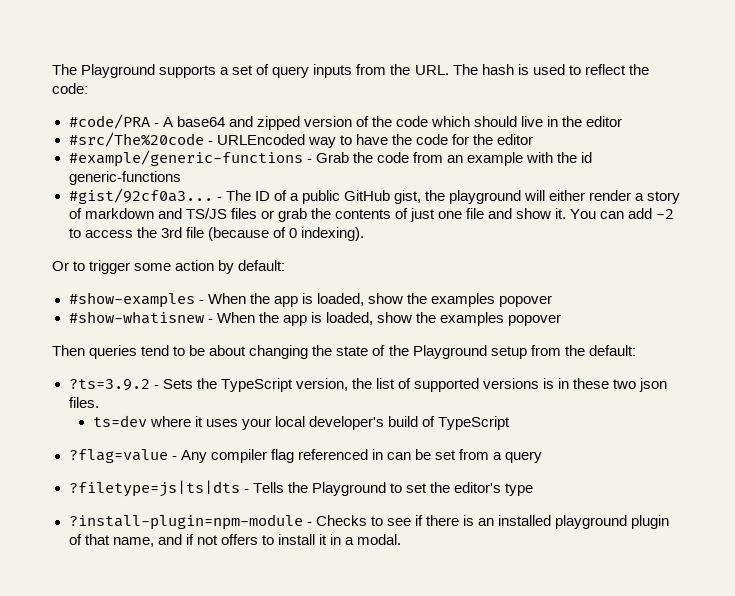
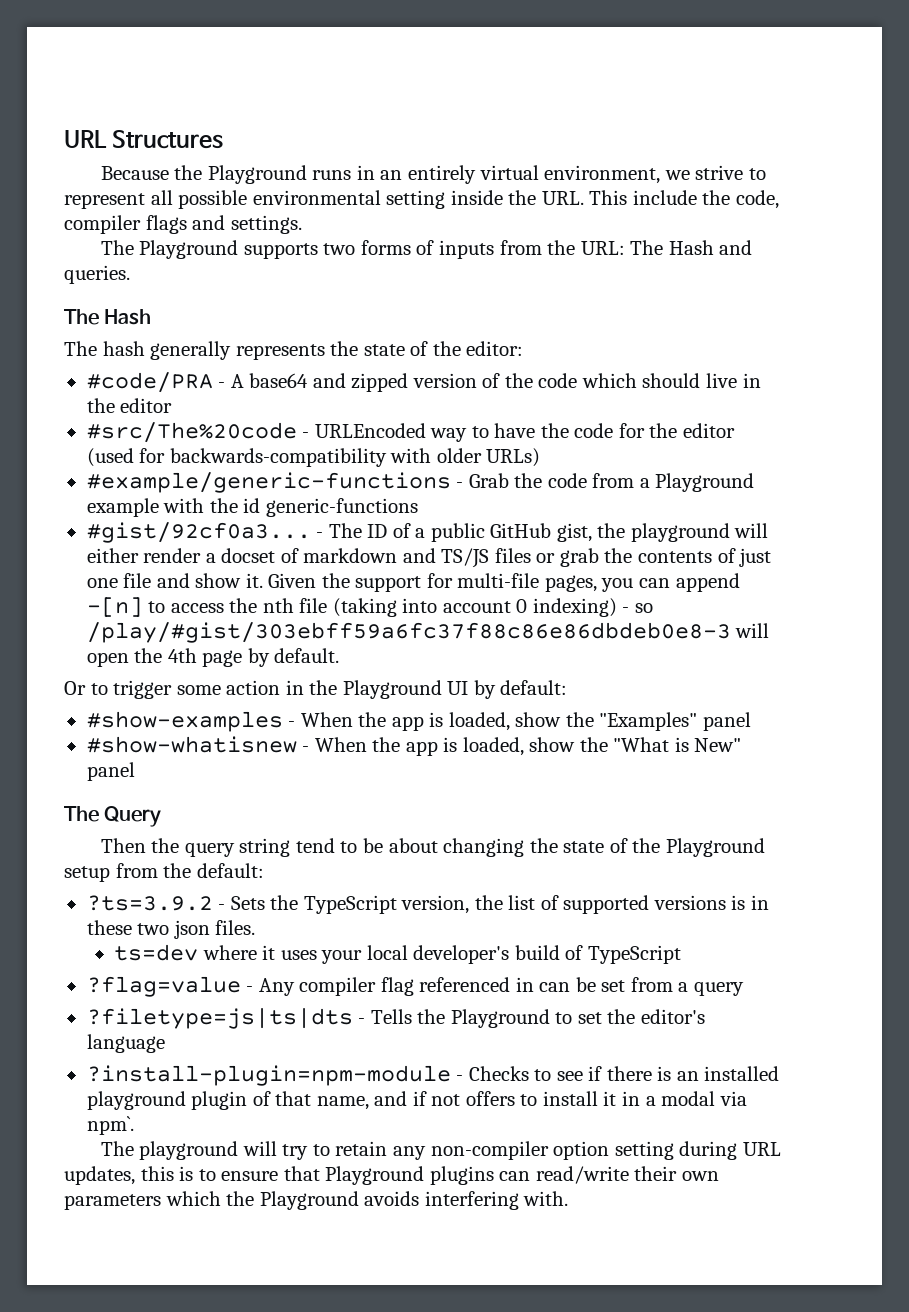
- The Playground supports a set of query inputs from the URL. The hash is used to reflect the code:
+ URL Structures
+ Because the Playground runs in an entirely virtual environment, we strive to represent all possible environmental setting inside the URL. This include the code, compiler flags and settings.
+ The Playground supports two forms of inputs from the URL: The Hash and queries.
+ The Hash
+ The hash generally represents the state of the editor:
- #src/The%20code - URLEncoded way to have the code for the editor
+ #src/The%20code - URLEncoded way to have the code for the editor (used for backwards-compatibility with older URLs)
- #example/generic-functions - Grab the code from an example with the id generic-functions
+ #example/generic-functions - Grab the code from a Playground example with the id generic-functions
- - The ID of a public GitHub gist, the playground will either render a story of markdown and TS/JS files or grab the contents of just one file and show it.
+ - The ID of a public GitHub gist, the playground will either render a docset of markdown and TS/JS files or grab the contents of just one file and show it.
- You can add -2 to access the 3rd file (because of 0 indexing).
+ Given the support for multi-file pages, you can append -[n] to access the nth file (taking into account 0 indexing) - so /play/#gist/303ebff59a6fc37f88c86e86dbdeb0e8-3 will open the 4th page by default.
- Or to trigger some action by default:
+ Or to trigger some action in the Playground UI by default:
- #show-examples - When the app is loaded, show the examples popover
+ #show-examples - When the app is loaded, show the "Examples" panel
- #show-whatisnew - When the app is loaded, show the examples popover
- Then queries tend to be about changing the state of the Playground setup from the default:
+ #show-whatisnew - When the app is loaded, show the "What is New" panel
+ The Query
+ Then the query string tend to be about changing the state of the Playground setup from the default:
- ?filetype=js|ts|dts - Tells the Playground to set the editor's type
+ ?filetype=js|ts|dts - Tells the Playground to set the editor's language
- ?install-plugin=npm-module - Checks to see if there is an installed playground plugin of that name, and if not offers to install it in a modal.
+ ?install-plugin=npm-module - Checks to see if there is an installed playground plugin of that name, and if not offers to install it in a modal via npm`.
+ The playground will try to retain any non-compiler option setting during URL updates, this is to ensure that Playground plugins can read/write their own parameters which the Playground avoids interfering with.

